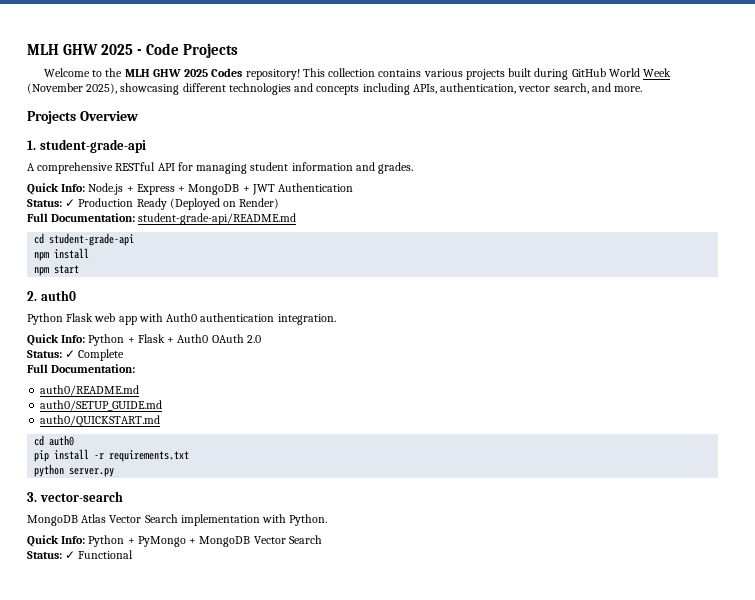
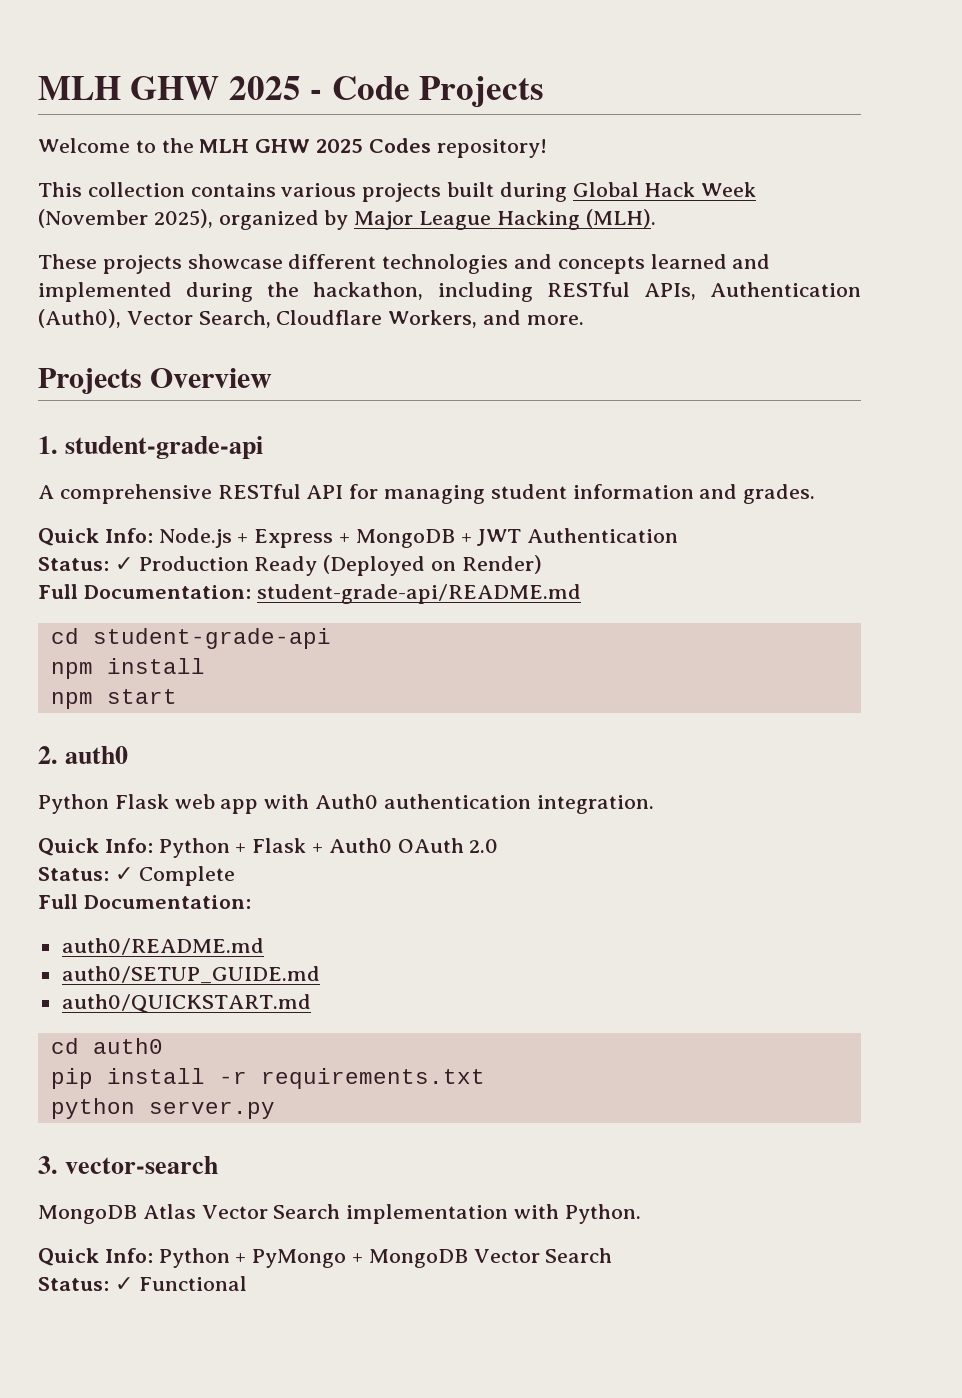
- Welcome to the MLH GHW 2025 Codes repository! This collection contains various projects built during GitHub World Week (November 2025), showcasing different technologies and concepts including APIs, authentication, vector search, and more.
+ Welcome to the MLH GHW 2025 Codes repository!
+ This collection contains various projects built during Global Hack Week (November 2025), organized by Major League Hacking (MLH).
+ These projects showcase different technologies and concepts learned and implemented during the hackathon, including RESTful APIs, Authentication (Auth0), Vector Search, Cloudflare Workers, and more.

